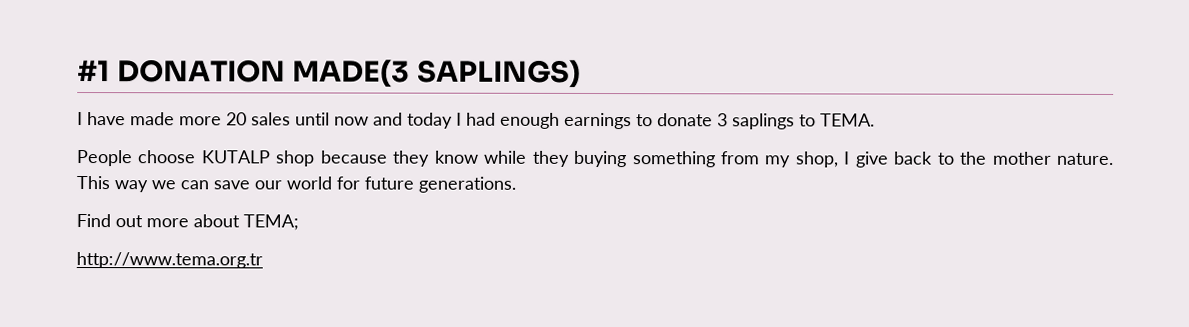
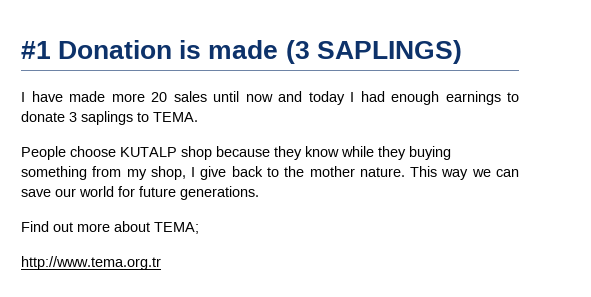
- #1 DONATION MADE(3 SAPLINGS)
+ #1 Donation is made (3 SAPLINGS)

